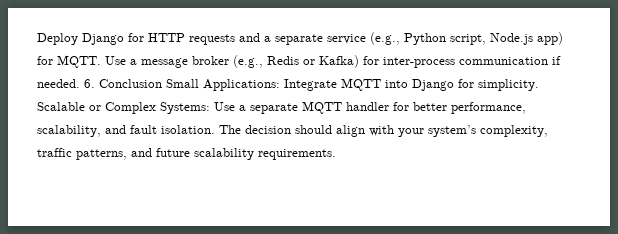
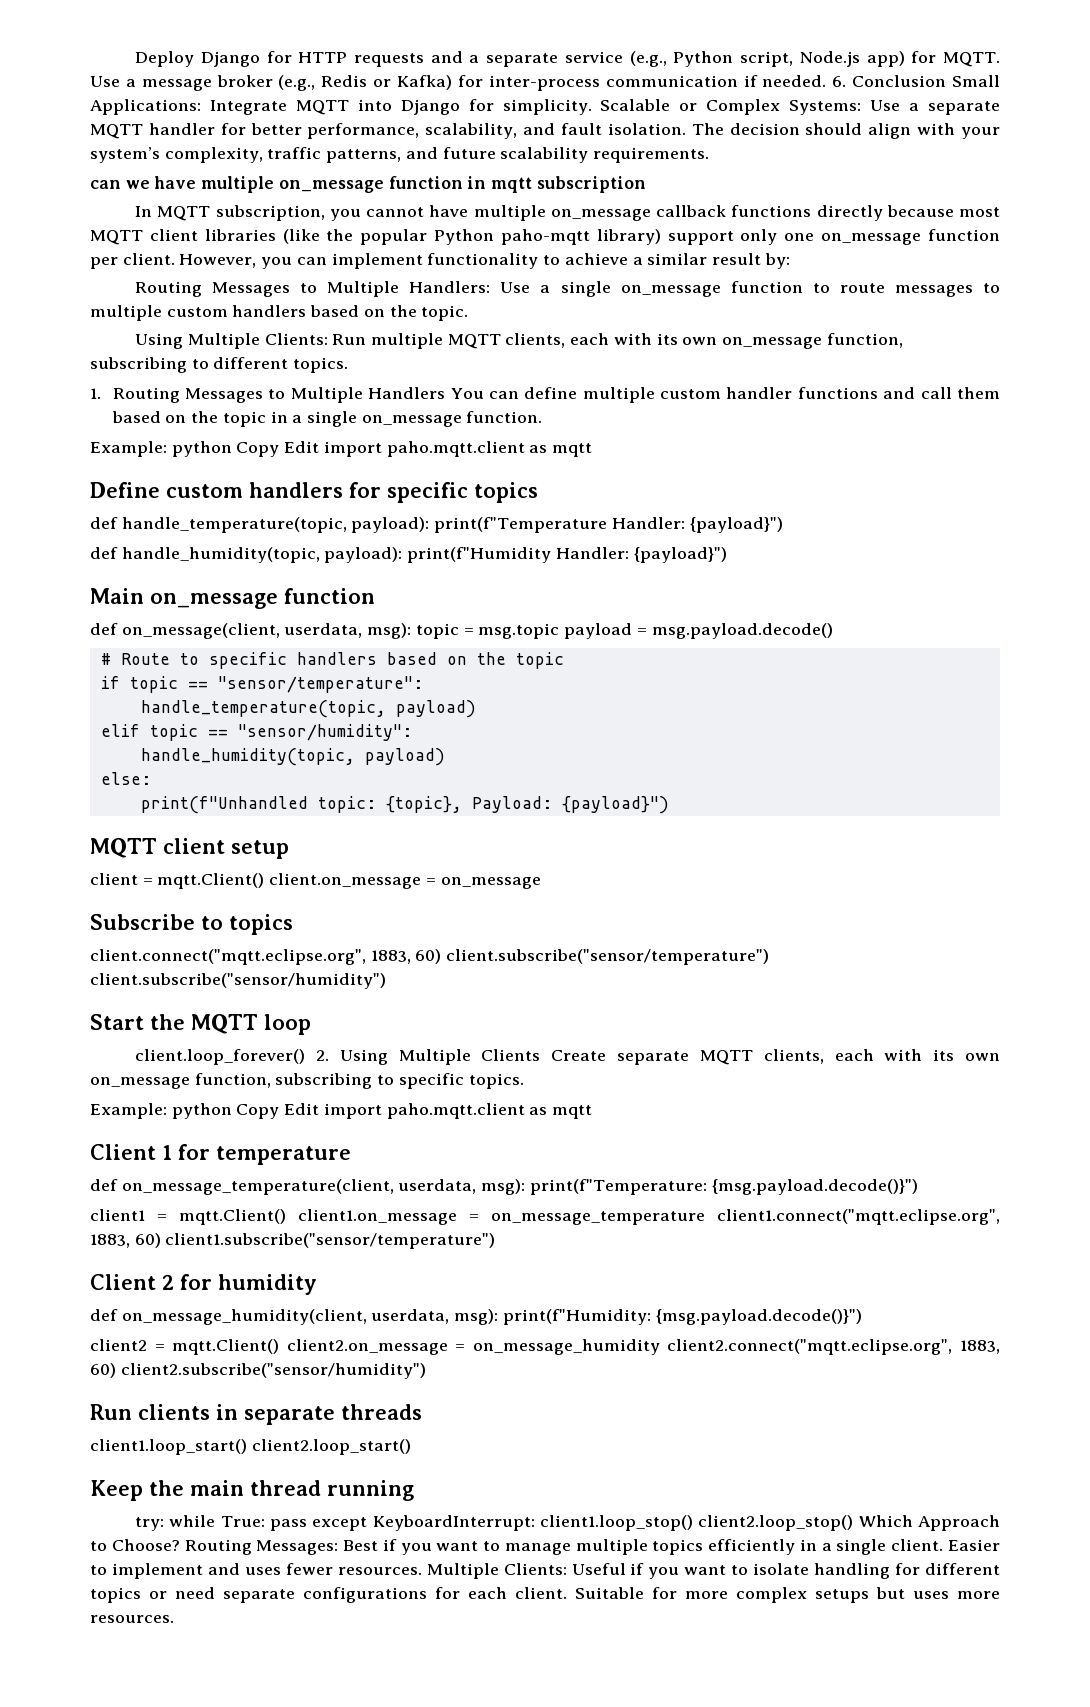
+ can we have multiple on_message function in mqtt subscription
+ In MQTT subscription, you cannot have multiple on_message callback functions directly because most MQTT client libraries (like the popular Python paho-mqtt library) support only one on_message function per client. However, you can implement functionality to achieve a similar result by:
+ Routing Messages to Multiple Handlers: Use a single on_message function to route messages to multiple custom handlers based on the topic.
+ Using Multiple Clients: Run multiple MQTT clients, each with its own on_message function, subscribing to different topics.
+ 1. Routing Messages to Multiple Handlers You can define multiple custom handler functions and call them based on the topic in a single on_message function.
+ Example: python Copy Edit import paho.mqtt.client as mqtt
+ Define custom handlers for specific topics
+ def handle_temperature(topic, payload): print(f"Temperature Handler: {payload}")
+ def handle_humidity(topic, payload): print(f"Humidity Handler: {payload}")
+ Main on_message function
+ def on_message(client, userdata, msg): topic = msg.topic payload = msg.payload.decode()
+ # Route to specific handlers based on the topic
+ if topic == "sensor/temperature":
+ handle_temperature(topic, payload)
+ elif topic == "sensor/humidity":
+ handle_humidity(topic, payload)
+ else:
+ print(f"Unhandled topic: {topic}, Payload: {payload}")
+ MQTT client setup
+ client = mqtt.Client() client.on_message = on_message
+ Subscribe to topics
+ client.connect("mqtt.eclipse.org", 1883, 60) client.subscribe("sensor/temperature") client.subscribe("sensor/humidity")
+ Start the MQTT loop
+ client.loop_forever() 2. Using Multiple Clients Create separate MQTT clients, each with its own on_message function, subscribing to specific topics.
+ Example: python Copy Edit import paho.mqtt.client as mqtt
+ Client 1 for temperature
+ def on_message_temperature(client, userdata, msg): print(f"Temperature: {msg.payload.decode()}")
+ client1 = mqtt.Client() client1.on_message = on_message_temperature client1.connect("mqtt.eclipse.org", 1883, 60) client1.subscribe("sensor/temperature")
+ Client 2 for humidity
+ def on_message_humidity(client, userdata, msg): print(f"Humidity: {msg.payload.decode()}")
+ client2 = mqtt.Client() client2.on_message = on_message_humidity client2.connect("mqtt.eclipse.org", 1883, 60) client2.subscribe("sensor/humidity")
+ Run clients in separate threads
+ client1.loop_start() client2.loop_start()
+ Keep the main thread running
+ try: while True: pass except KeyboardInterrupt: client1.loop_stop() client2.loop_stop() Which Approach to Choose? Routing Messages: Best if you want to manage multiple topics efficiently in a single client. Easier to implement and uses fewer resources. Multiple Clients: Useful if you want to isolate handling for different topics or need separate configurations for each client. Suitable for more complex setups but uses more resources.

